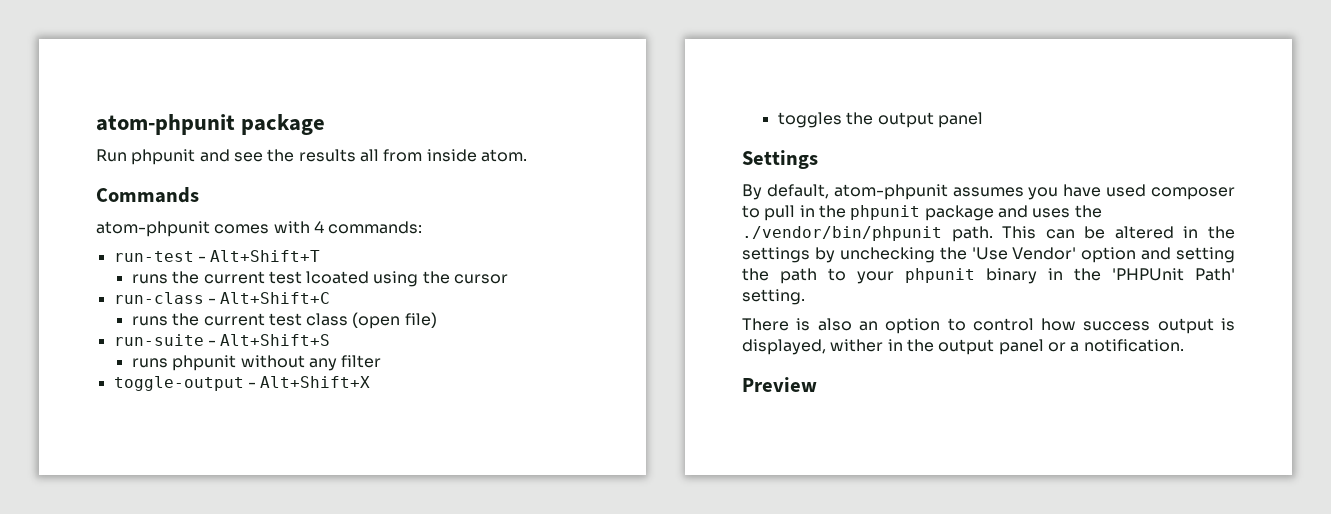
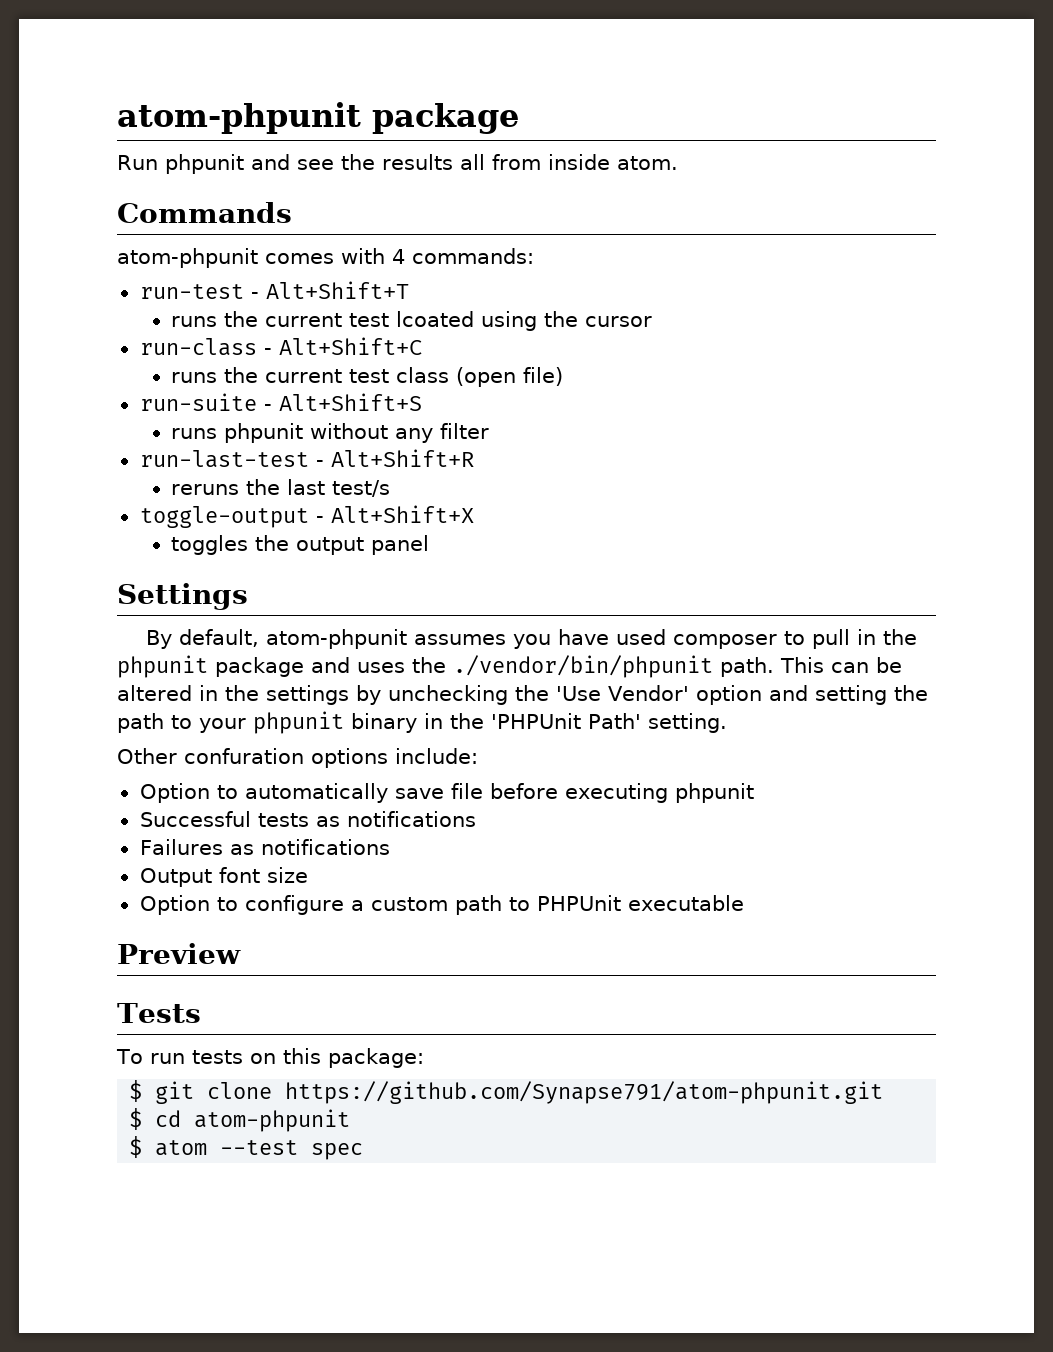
+ run-last-test - Alt+Shift+R
+ reruns the last test/s
- There is also an option to control how success output is displayed, wither in the output panel or a notification.
+ Other confuration options include:
+ Option to automatically save file before executing phpunit
+ Successful tests as notifications
+ Failures as notifications
+ Output font size
+ Option to configure a custom path to PHPUnit executable
  Preview
+ Tests
+ To run tests on this package:
+ $ git clone https://github.com/Synapse791/atom-phpunit.git
+ $ cd atom-phpunit
+ $ atom --test spec

